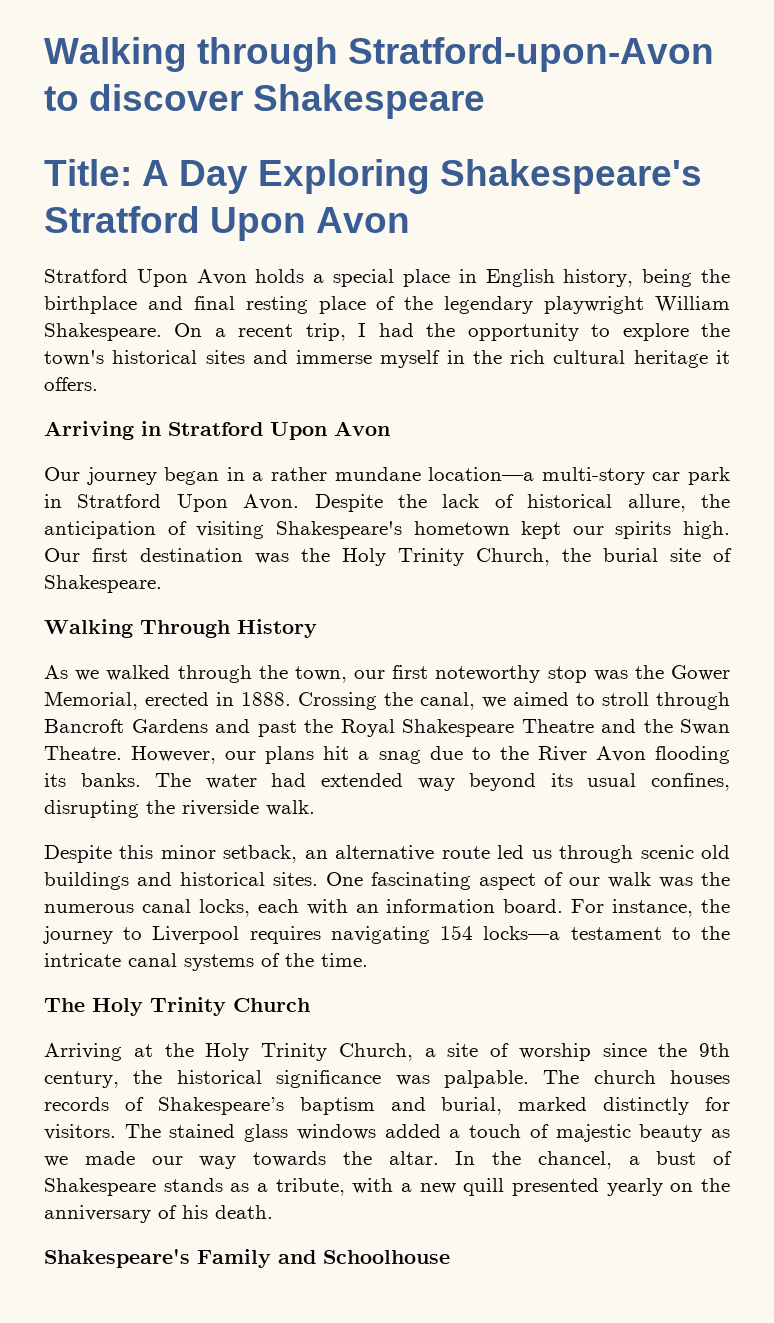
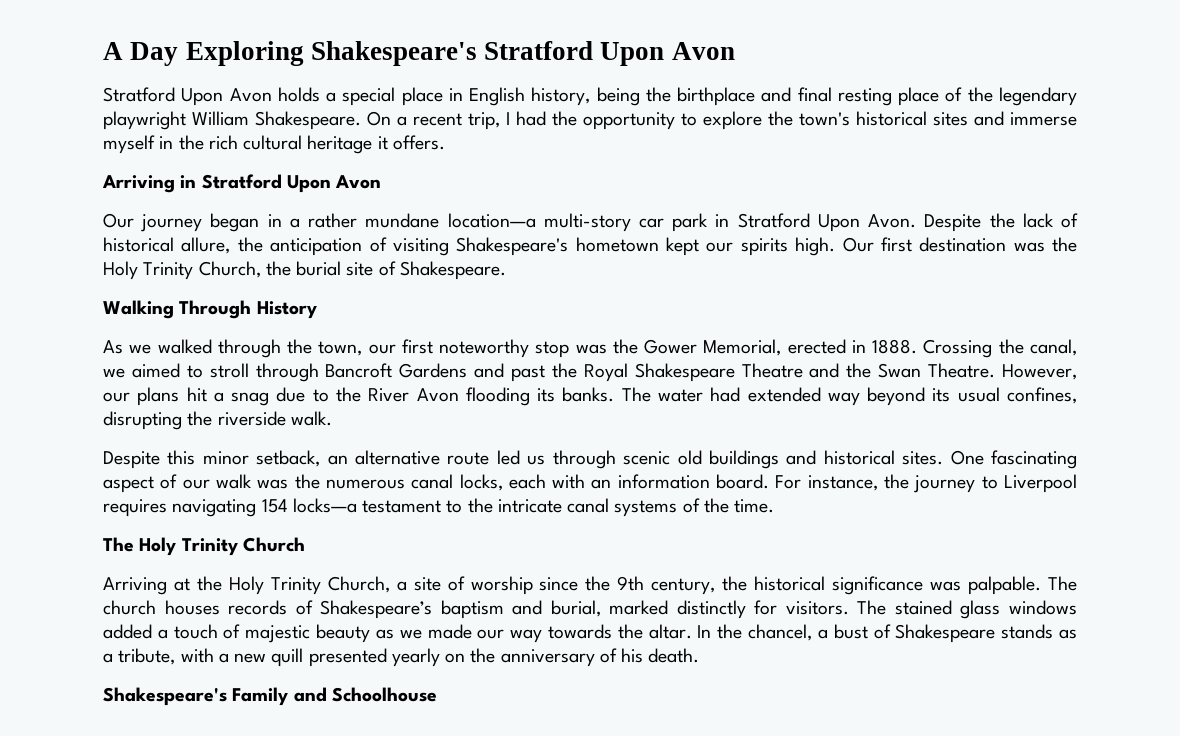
- Walking through Stratford-upon-Avon to discover Shakespeare
- Title: A Day Exploring Shakespeare's Stratford Upon Avon
+ A Day Exploring Shakespeare's Stratford Upon Avon

